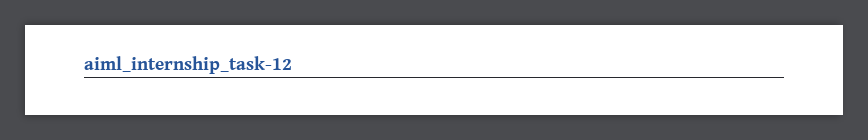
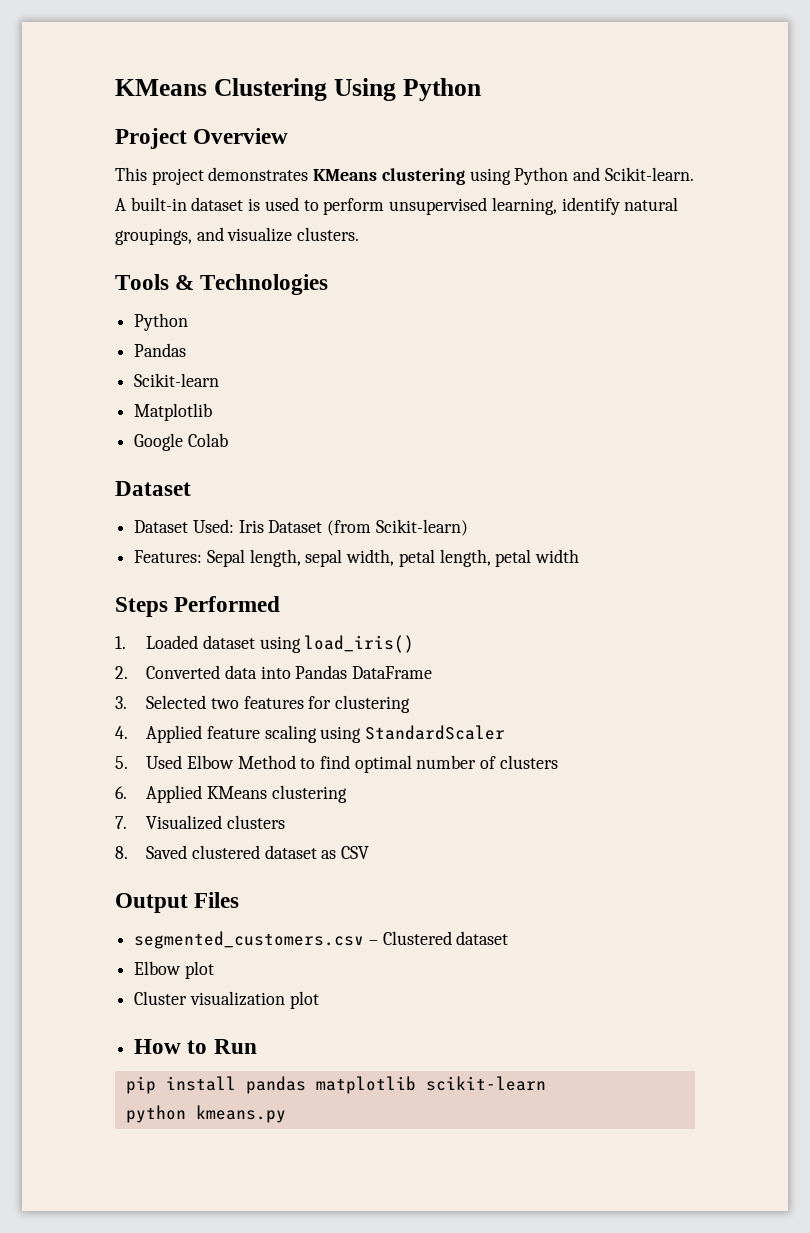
- aiml_internship_task-12
+ KMeans Clustering Using Python
+ Project Overview
+ This project demonstrates KMeans clustering using Python and Scikit-learn. A built-in dataset is used to perform unsupervised learning, identify natural groupings, and visualize clusters.
+ Tools & Technologies
+ Python
+ Pandas
+ Scikit-learn
+ Matplotlib
+ Google Colab
+ Dataset
+ Dataset Used: Iris Dataset (from Scikit-learn)
+ Features: Sepal length, sepal width, petal length, petal width
+ Steps Performed
+ 1. Loaded dataset using load_iris()
+ 2. Converted data into Pandas DataFrame
+ 3. Selected two features for clustering
+ 4. Applied feature scaling using StandardScaler
+ 5. Used Elbow Method to find optimal number of clusters
+ 6. Applied KMeans clustering
+ 7. Visualized clusters
+ 8. Saved clustered dataset as CSV
+ Output Files
+ segmented_customers.csv – Clustered dataset
+ Elbow plot
+ Cluster visualization plot
+ How to Run
+ pip install pandas matplotlib scikit-learn
+ python kmeans.py

